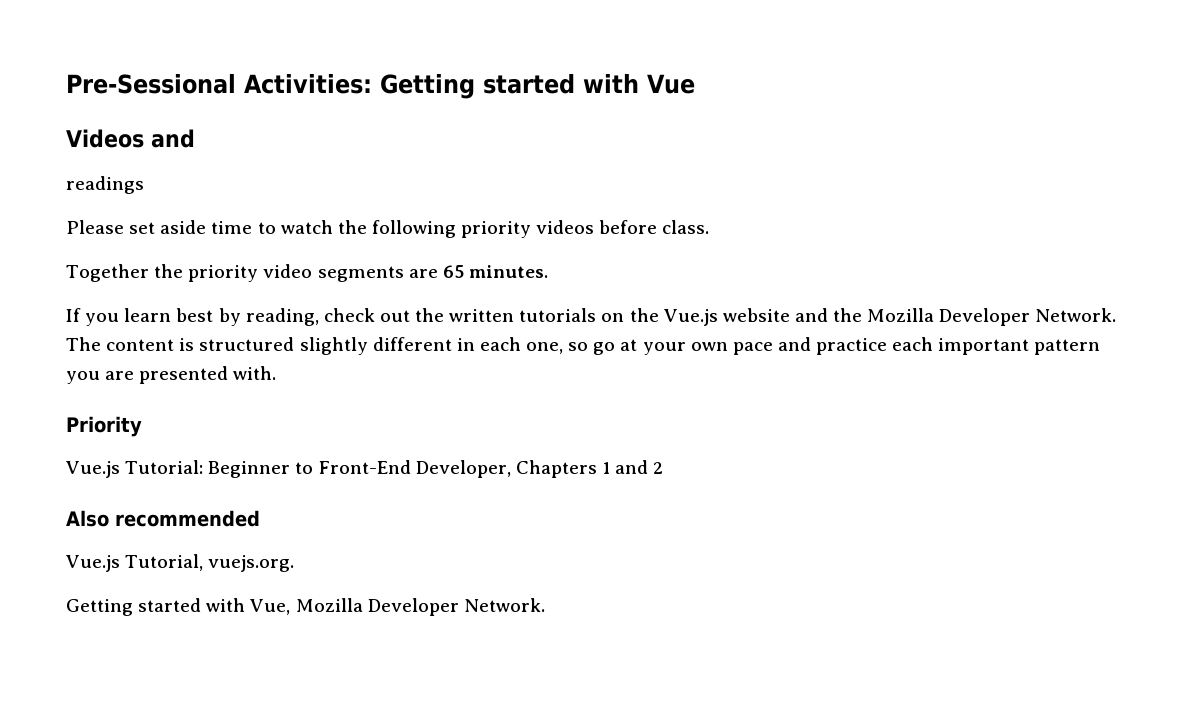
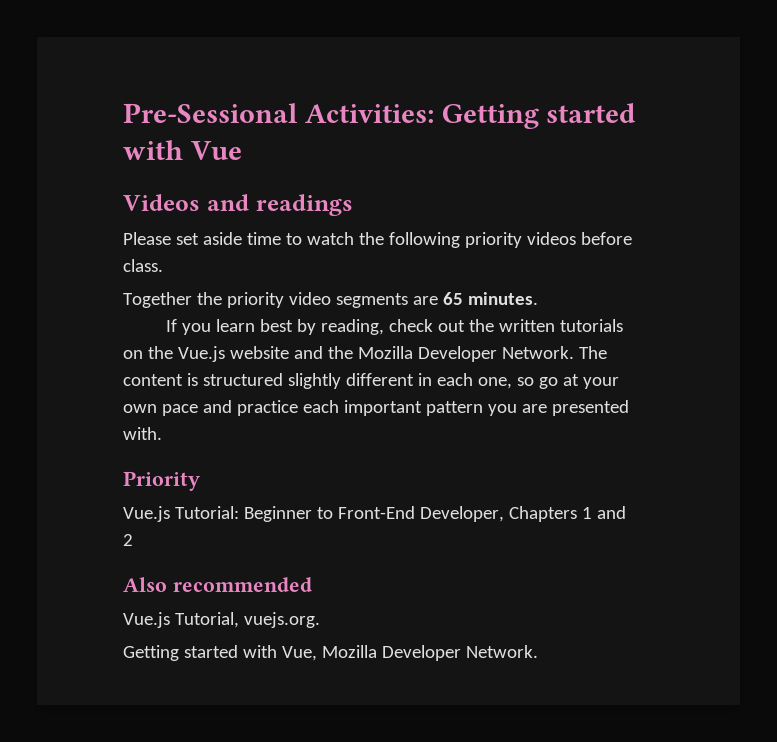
- Videos and
- readings
+ Videos and readings

